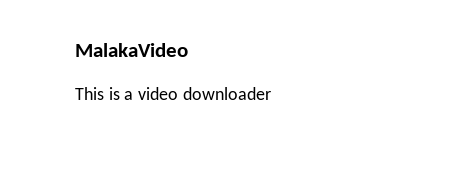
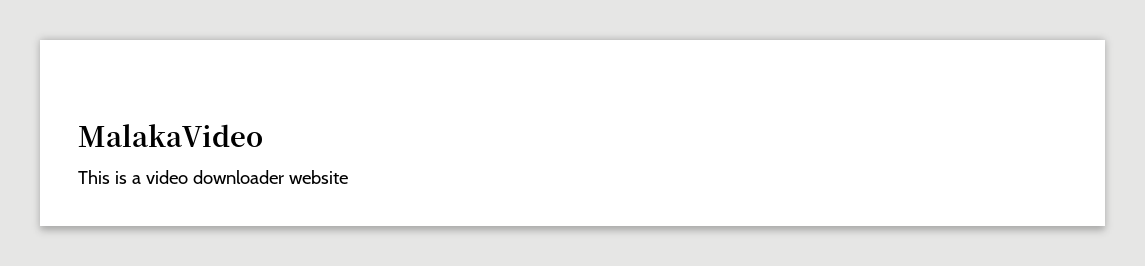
- This is a video downloader
+ This is a video downloader website

